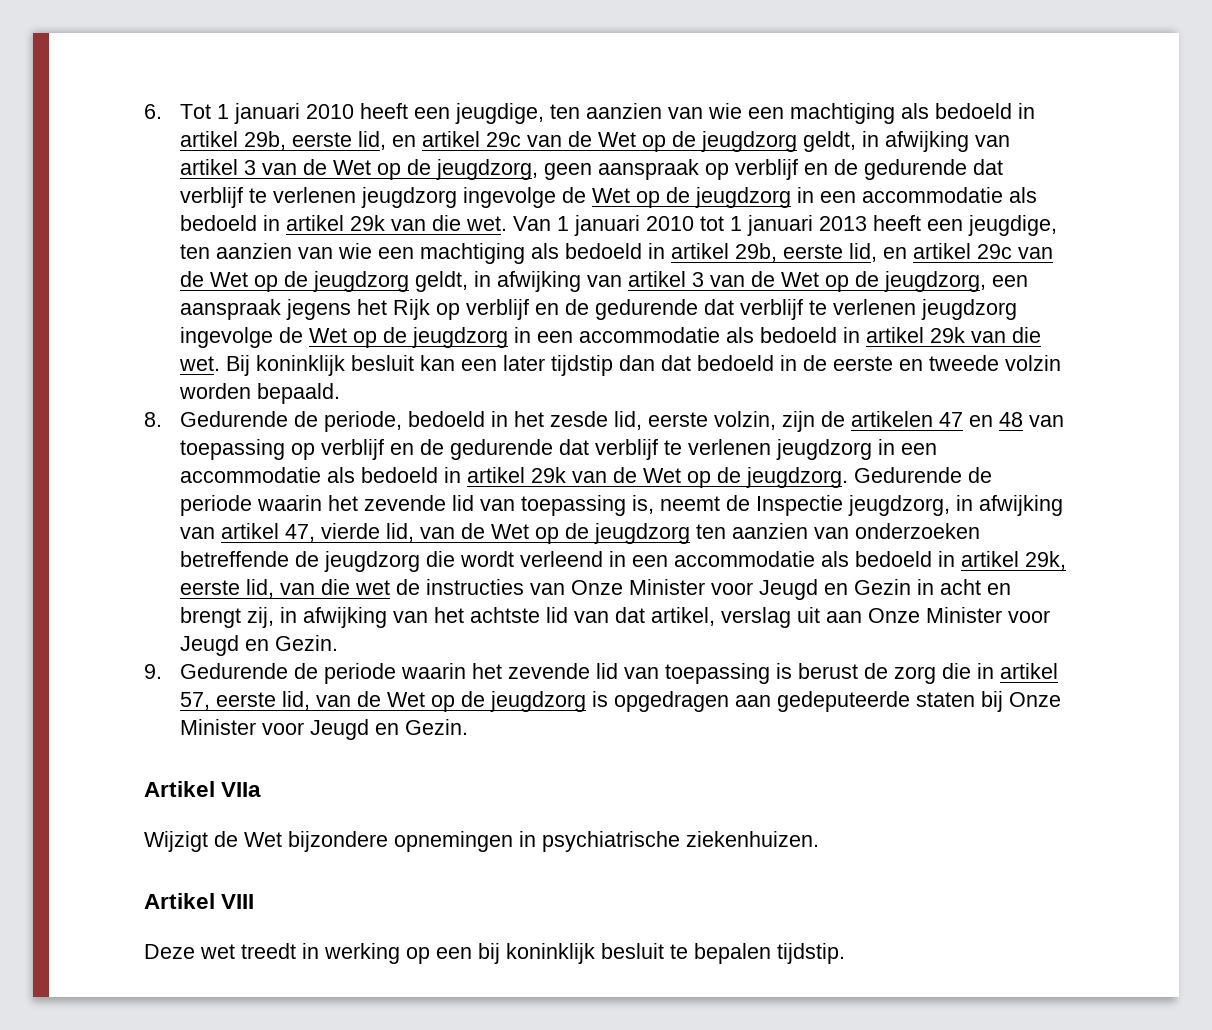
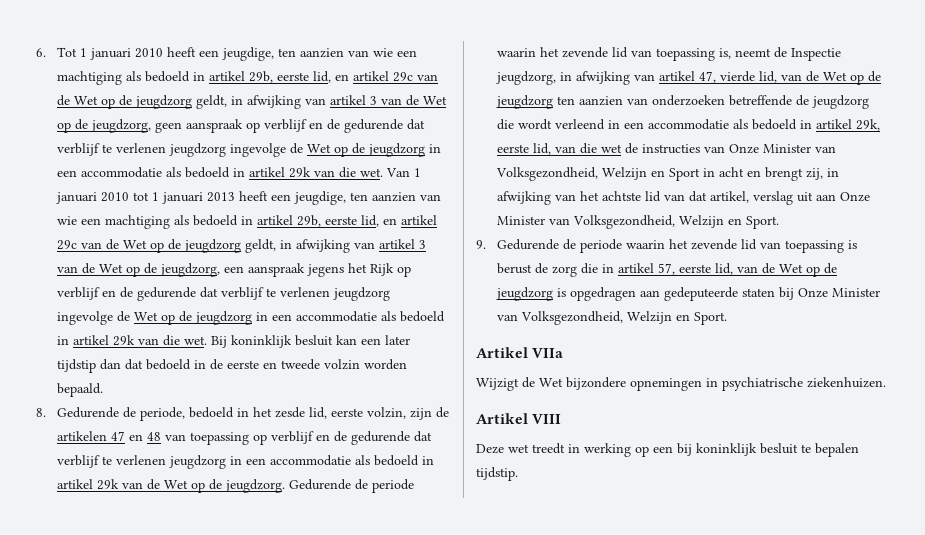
- Gedurende de periode waarin het zevende lid van toepassing is, neemt de Inspectie jeugdzorg, in afwijking van artikel 47, vierde lid, van de Wet op de jeugdzorg ten aanzien van onderzoeken betreffende de jeugdzorg die wordt verleend in een accommodatie als bedoeld in artikel 29k, eerste lid, van die wet de instructies van Onze Minister voor Jeugd en Gezin in acht en brengt zij, in afwijking van het achtste lid van dat artikel, verslag uit aan Onze Minister voor Jeugd en Gezin.
+ Gedurende de periode waarin het zevende lid van toepassing is, neemt de Inspectie jeugdzorg, in afwijking van artikel 47, vierde lid, van de Wet op de jeugdzorg ten aanzien van onderzoeken betreffende de jeugdzorg die wordt verleend in een accommodatie als bedoeld in artikel 29k, eerste lid, van die wet de instructies van Onze Minister van Volksgezondheid, Welzijn en Sport in acht en brengt zij, in afwijking van het achtste lid van dat artikel, verslag uit aan Onze Minister van Volksgezondheid, Welzijn en Sport.
- 9. Gedurende de periode waarin het zevende lid van toepassing is berust de zorg die in artikel 57, eerste lid, van de Wet op de jeugdzorg is opgedragen aan gedeputeerde staten bij Onze Minister voor Jeugd en Gezin.
+ 9. Gedurende de periode waarin het zevende lid van toepassing is berust de zorg die in artikel 57, eerste lid, van de Wet op de jeugdzorg is opgedragen aan gedeputeerde staten bij Onze Minister van Volksgezondheid, Welzijn en Sport.

